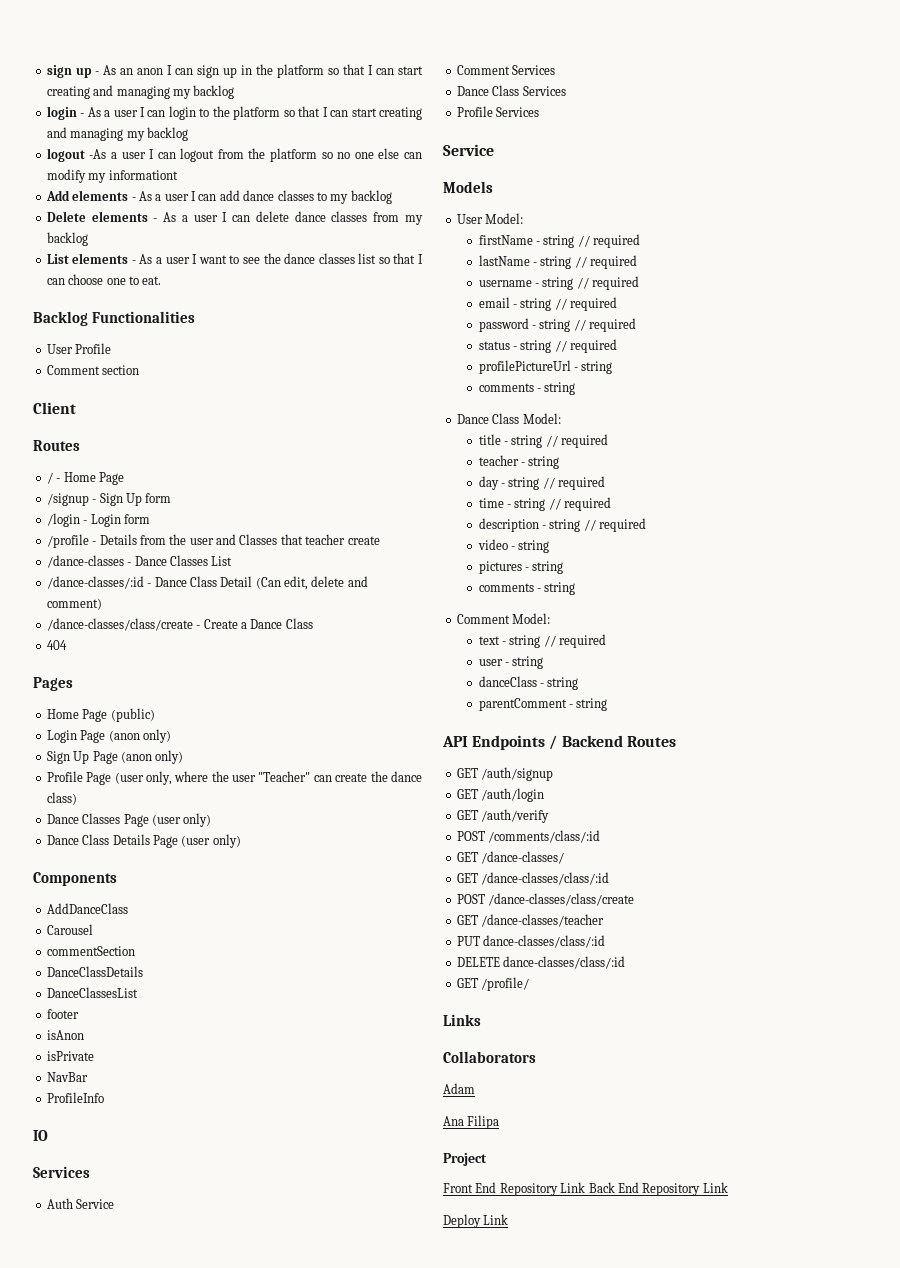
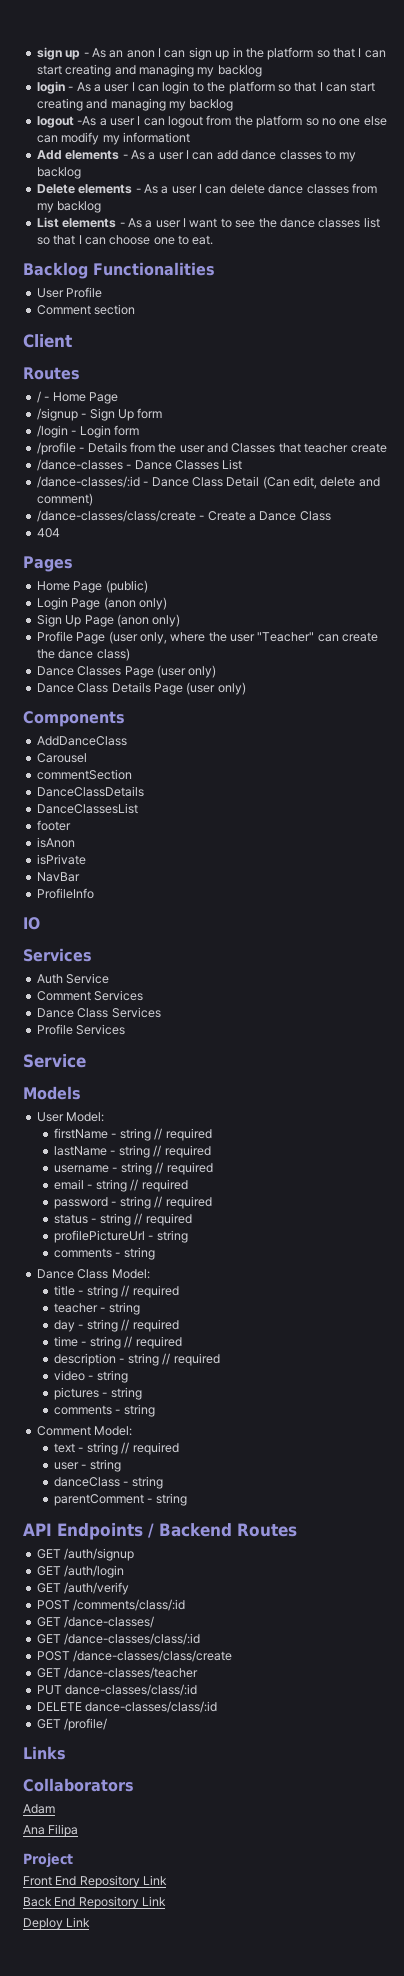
- Front End Repository Link Back End Repository Link
+ Front End Repository Link
+ Back End Repository Link

